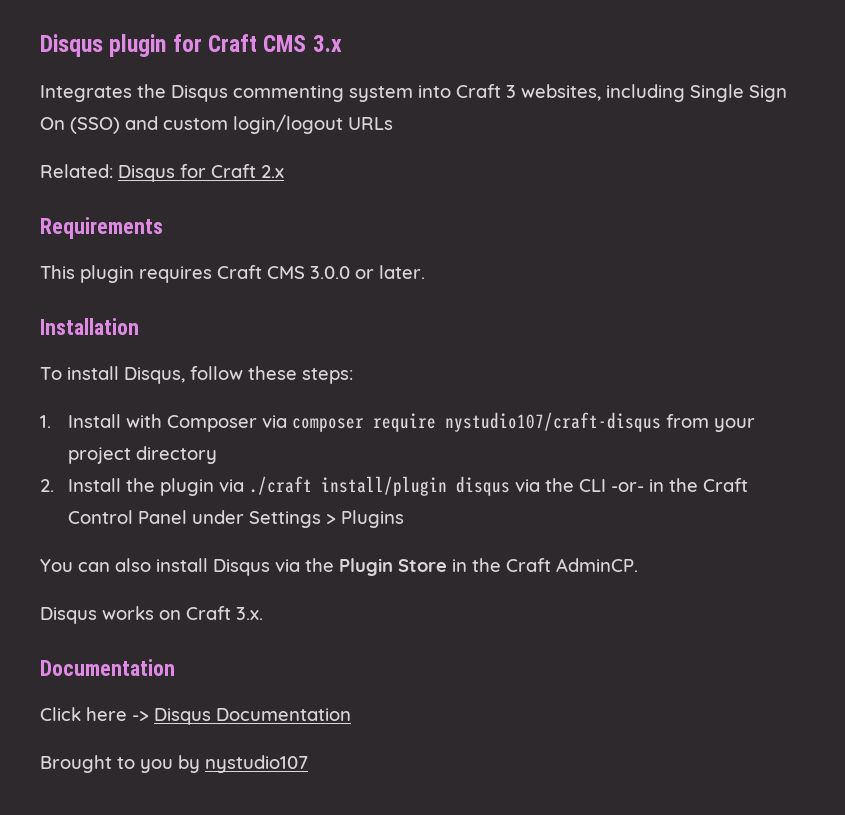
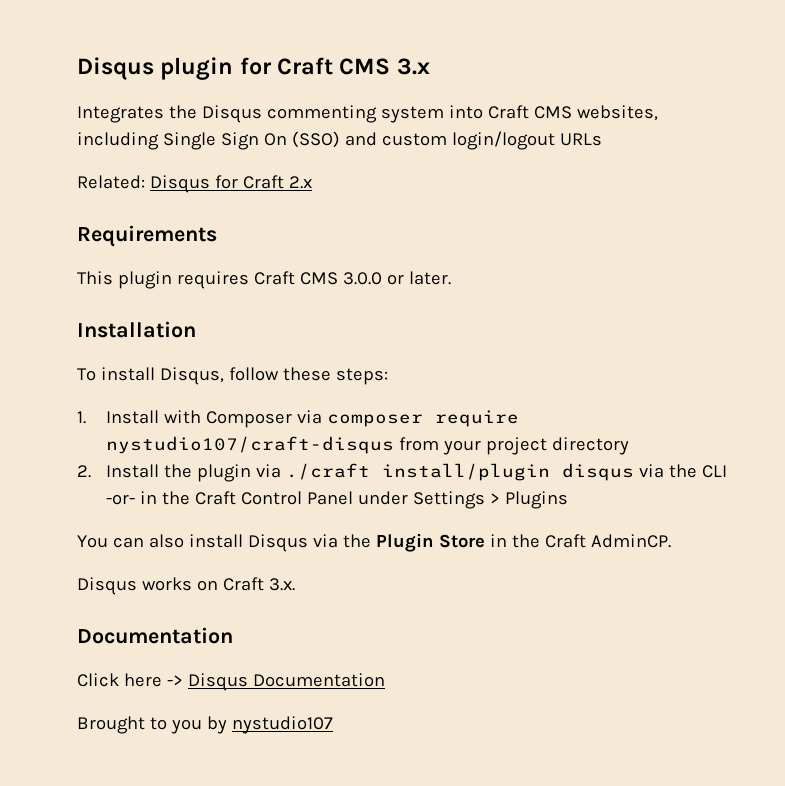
- Integrates the Disqus commenting system into Craft 3 websites, including Single Sign On (SSO) and custom login/logout URLs
+ Integrates the Disqus commenting system into Craft CMS websites, including Single Sign On (SSO) and custom login/logout URLs

